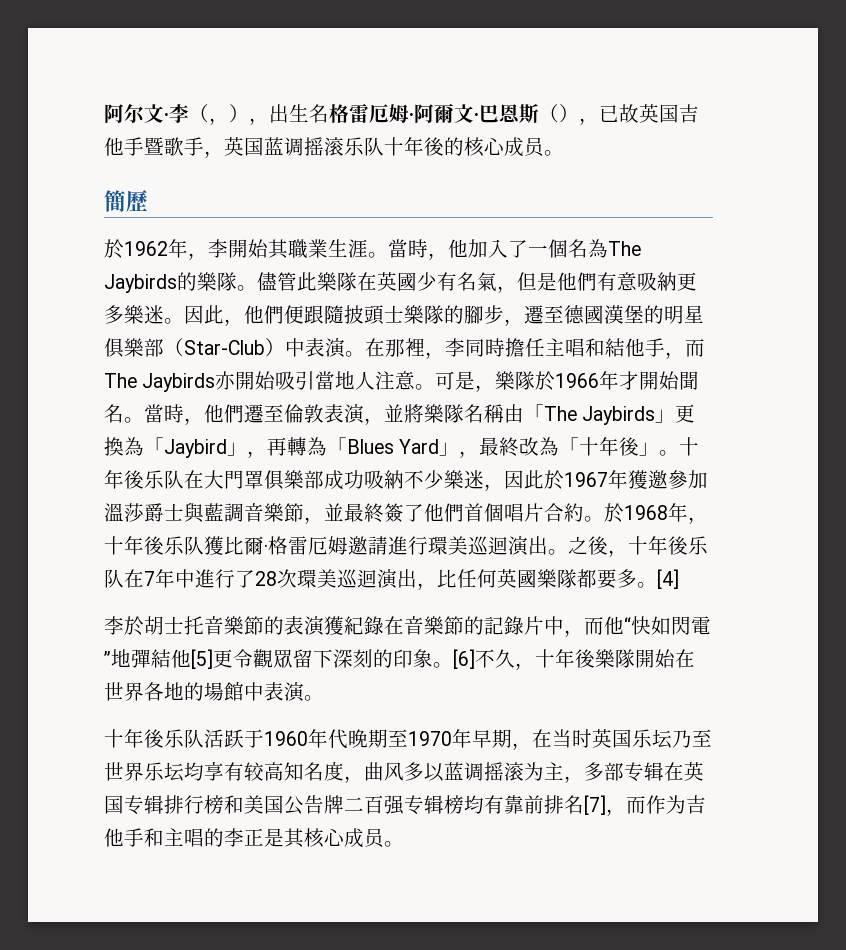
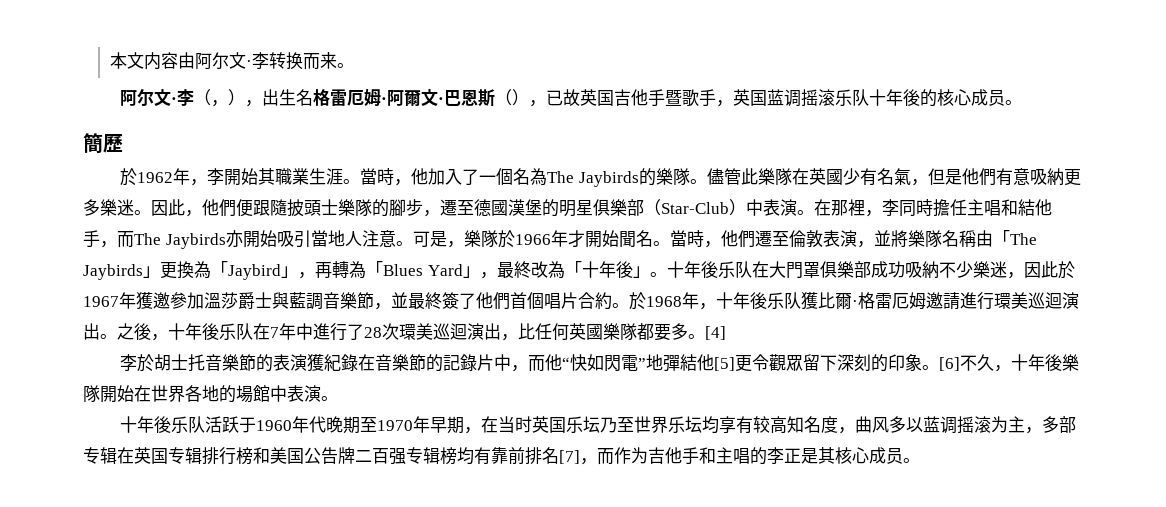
+ 本文内容由阿尔文·李转换而来。

